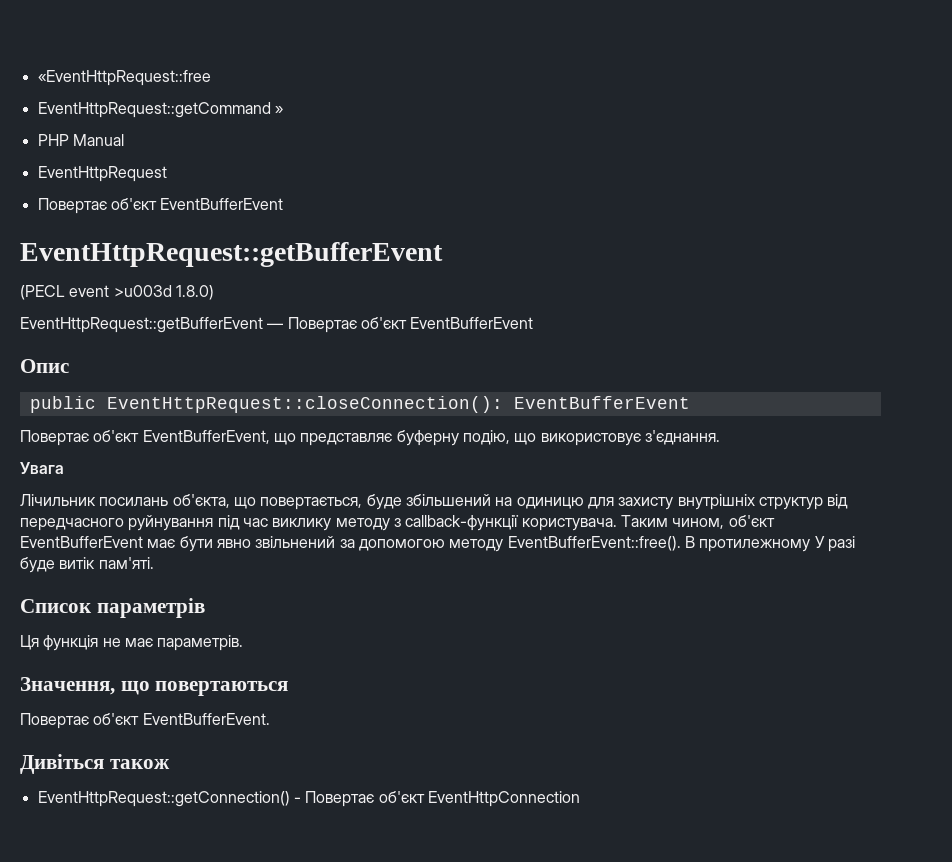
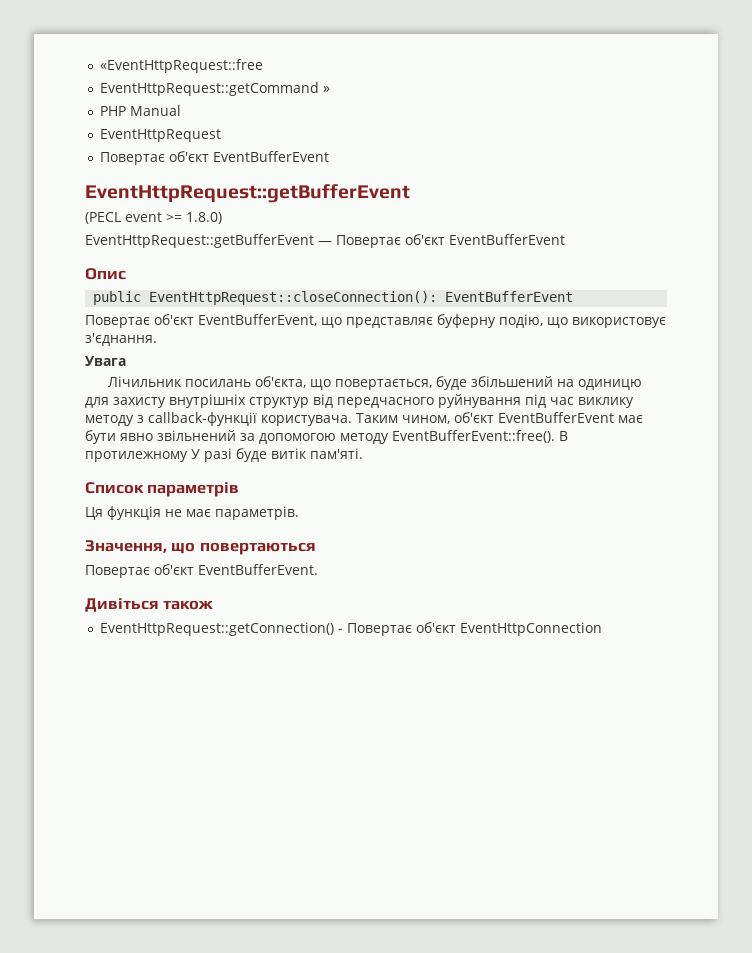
- (PECL event >u003d 1.8.0)
+ (PECL event >= 1.8.0)

